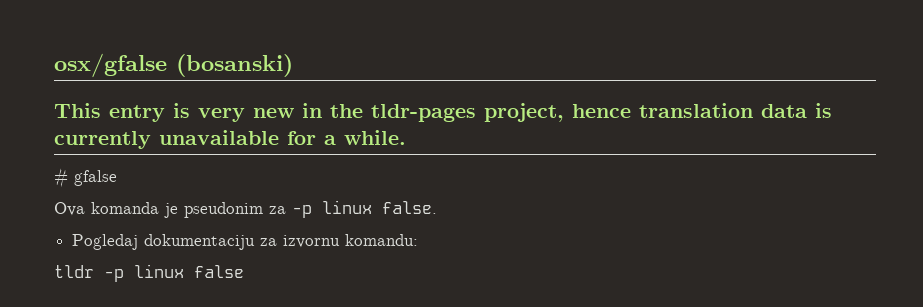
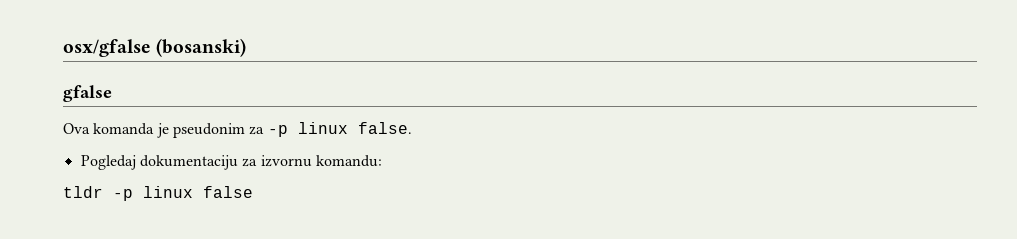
- This entry is very new in the tldr-pages project, hence translation data is currently unavailable for a while.
- # gfalse
+ gfalse

